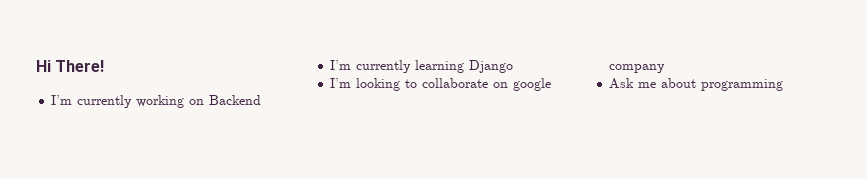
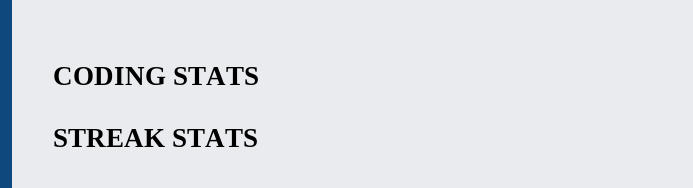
- Hi There!
- I’m currently working on Backend
- I’m currently learning Django
- I’m looking to collaborate on google company
- Ask me about programming
+ CODING STATS
+ STREAK STATS

